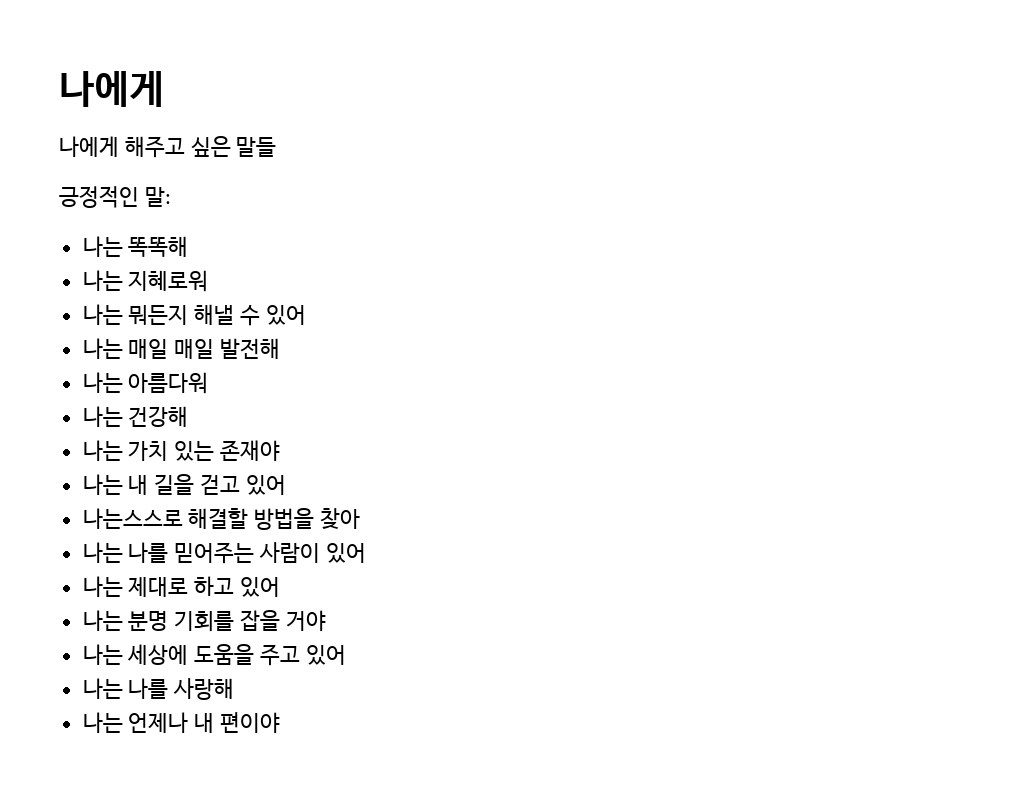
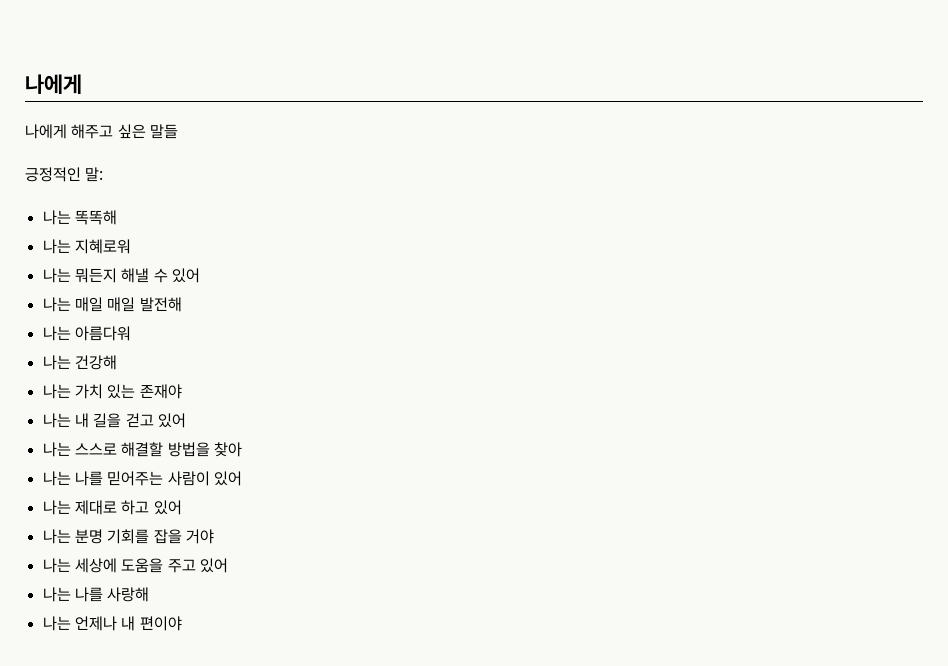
- 나는스스로 해결할 방법을 찾아
+ 나는 스스로 해결할 방법을 찾아

